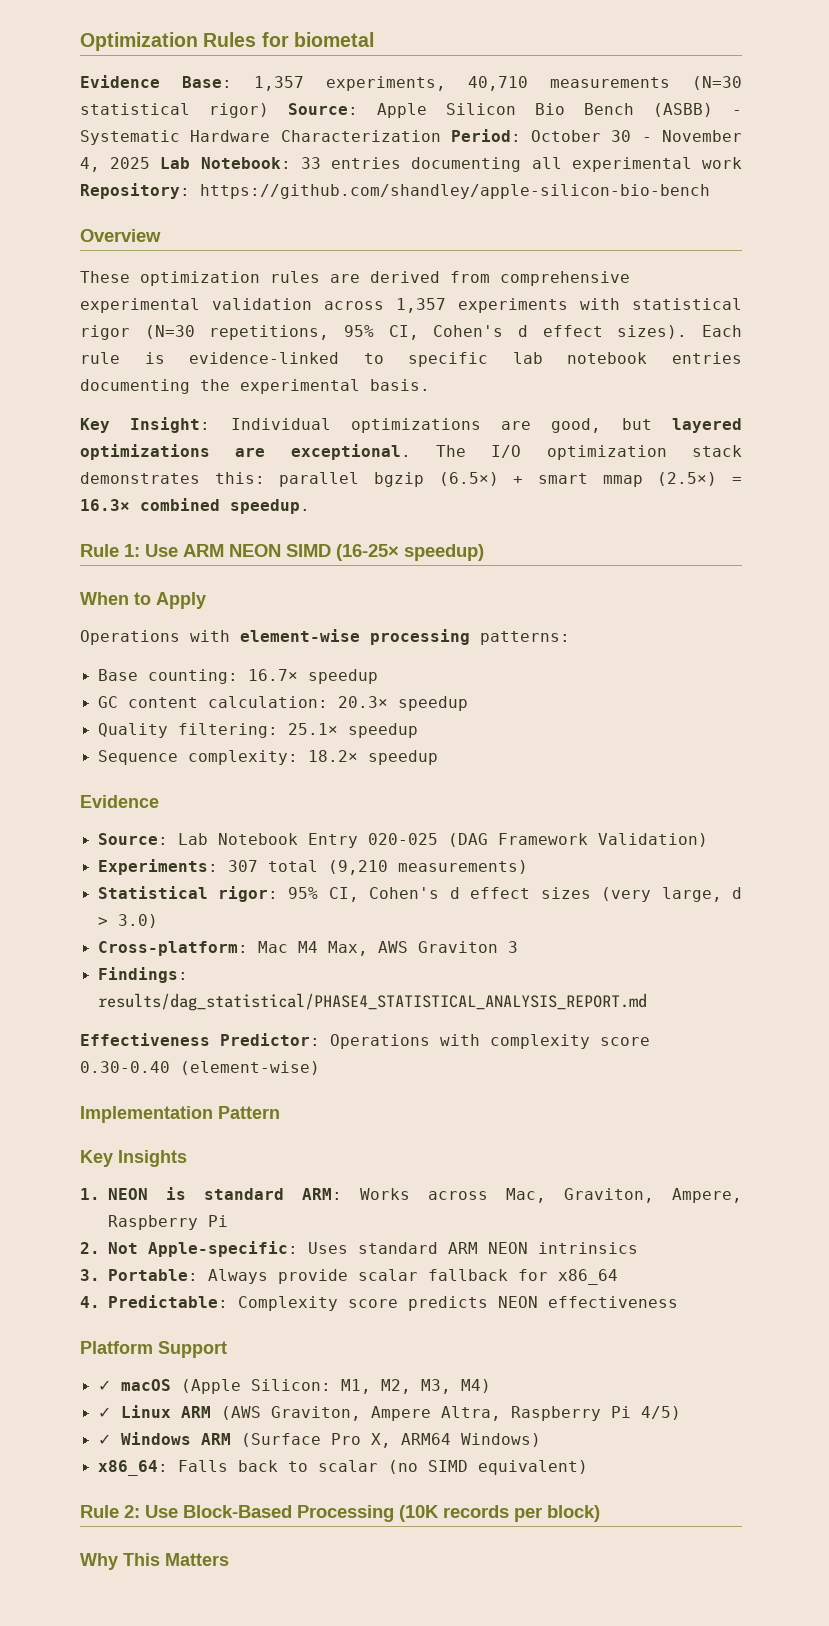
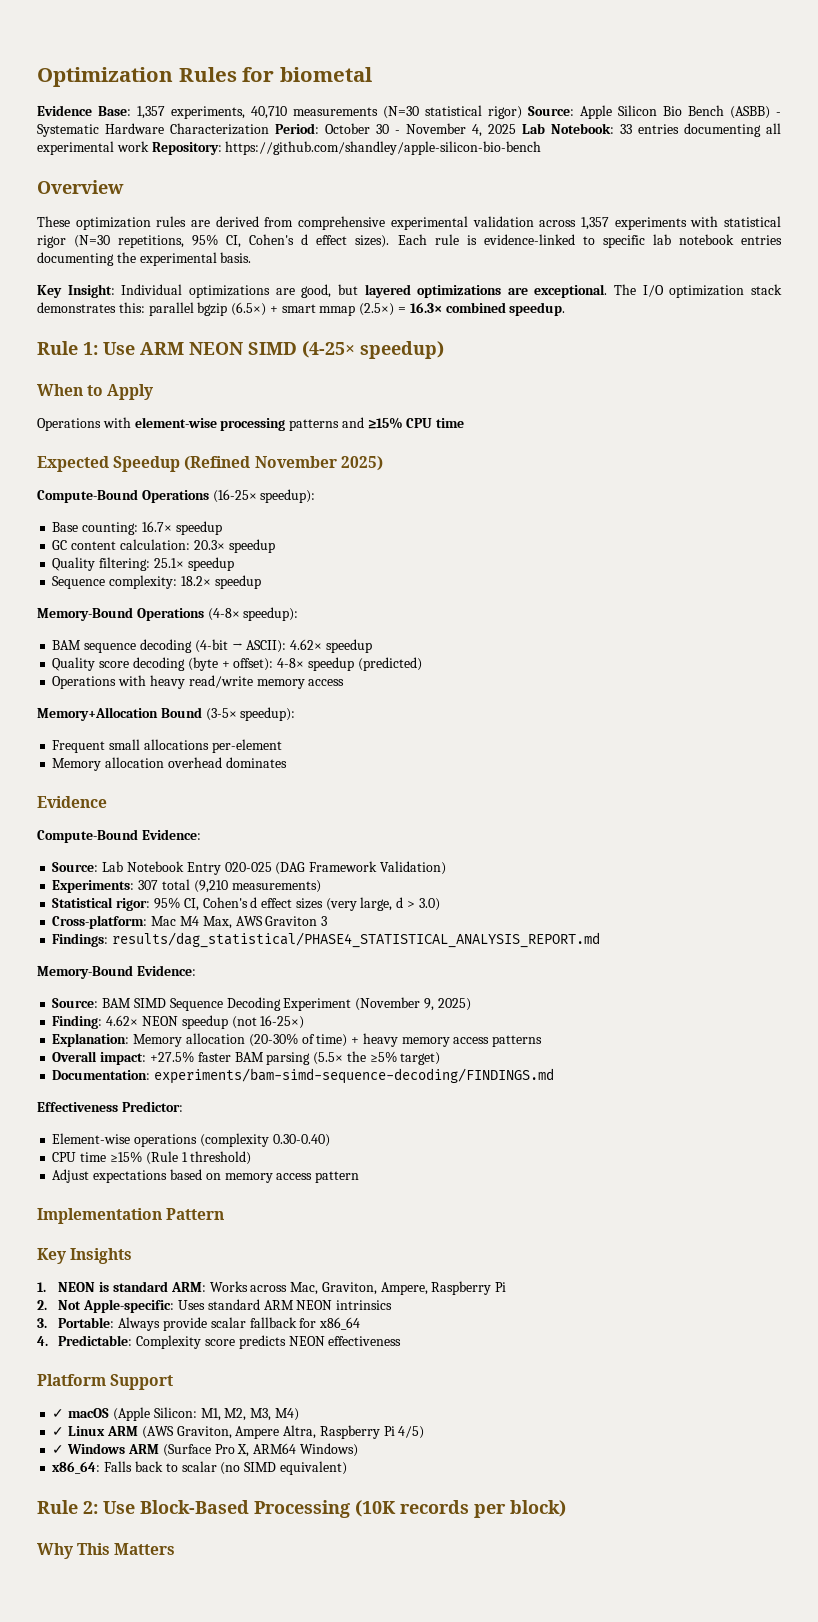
- Rule 1: Use ARM NEON SIMD (16-25× speedup)
+ Rule 1: Use ARM NEON SIMD (4-25× speedup)
- Operations with element-wise processing patterns:
+ Operations with element-wise processing patterns and ≥15% CPU time
+ Expected Speedup (Refined November 2025)
+ Compute-Bound Operations (16-25× speedup):
  Sequence complexity: 18.2× speedup
+ Memory-Bound Operations (4-8× speedup):
+ BAM sequence decoding (4-bit → ASCII): 4.62× speedup
+ Quality score decoding (byte + offset): 4-8× speedup (predicted)
+ Operations with heavy read/write memory access
+ Memory+Allocation Bound (3-5× speedup):
+ Frequent small allocations per-element
+ Memory allocation overhead dominates
  Evidence
+ Compute-Bound Evidence:
- Effectiveness Predictor: Operations with complexity score 0.30-0.40 (element-wise)
+ Memory-Bound Evidence:
+ Source: BAM SIMD Sequence Decoding Experiment (November 9, 2025)
+ Finding: 4.62× NEON speedup (not 16-25×)
+ Explanation: Memory allocation (20-30% of time) + heavy memory access patterns
+ Overall impact: +27.5% faster BAM parsing (5.5× the ≥5% target)
+ Documentation: experiments/bam-simd-sequence-decoding/FINDINGS.md
+ Effectiveness Predictor:
+ Element-wise operations (complexity 0.30-0.40)
+ CPU time ≥15% (Rule 1 threshold)
+ Adjust expectations based on memory access pattern

